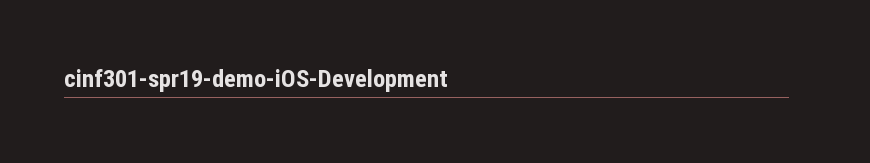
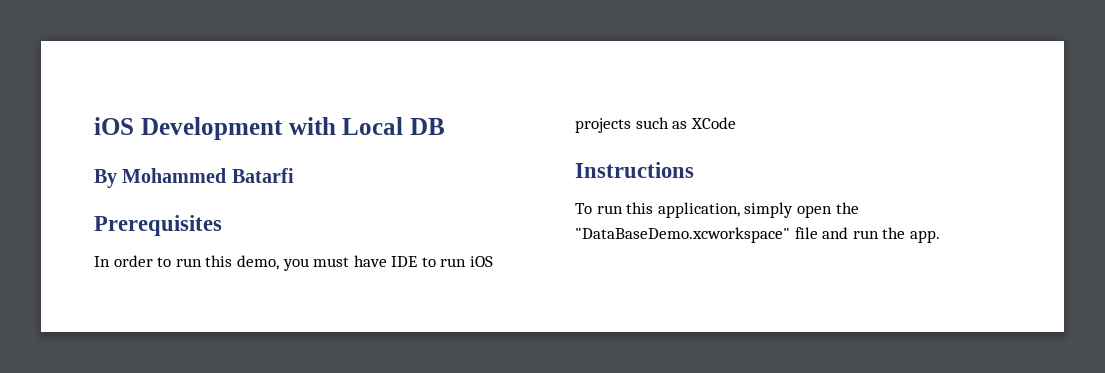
- cinf301-spr19-demo-iOS-Development
+ iOS Development with Local DB
+ By Mohammed Batarfi
+ Prerequisites
+ In order to run this demo, you must have IDE to run iOS projects such as XCode
+ Instructions
+ To run this application, simply open the "DataBaseDemo.xcworkspace" file and run the app.

